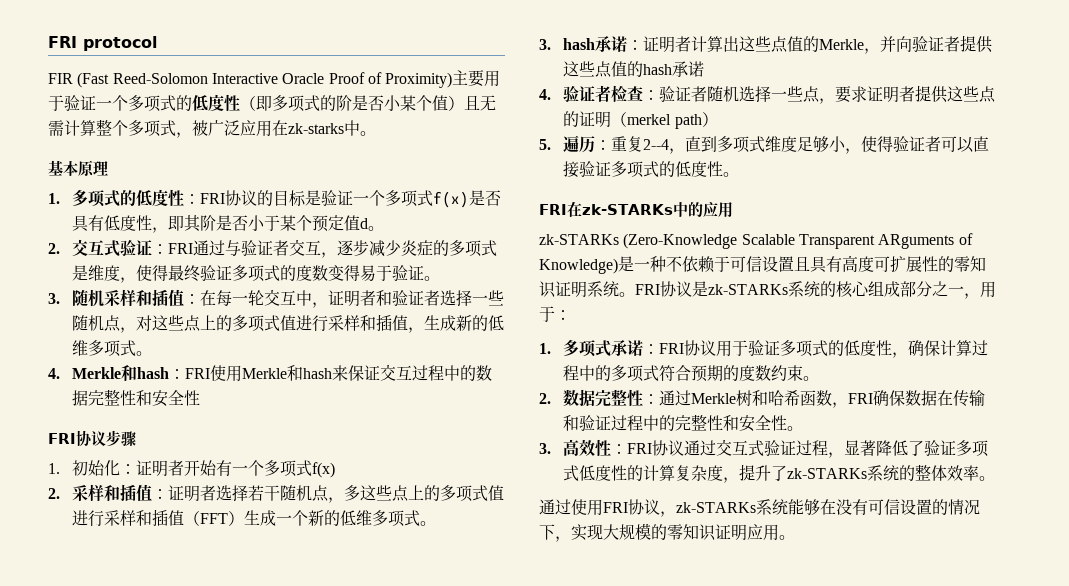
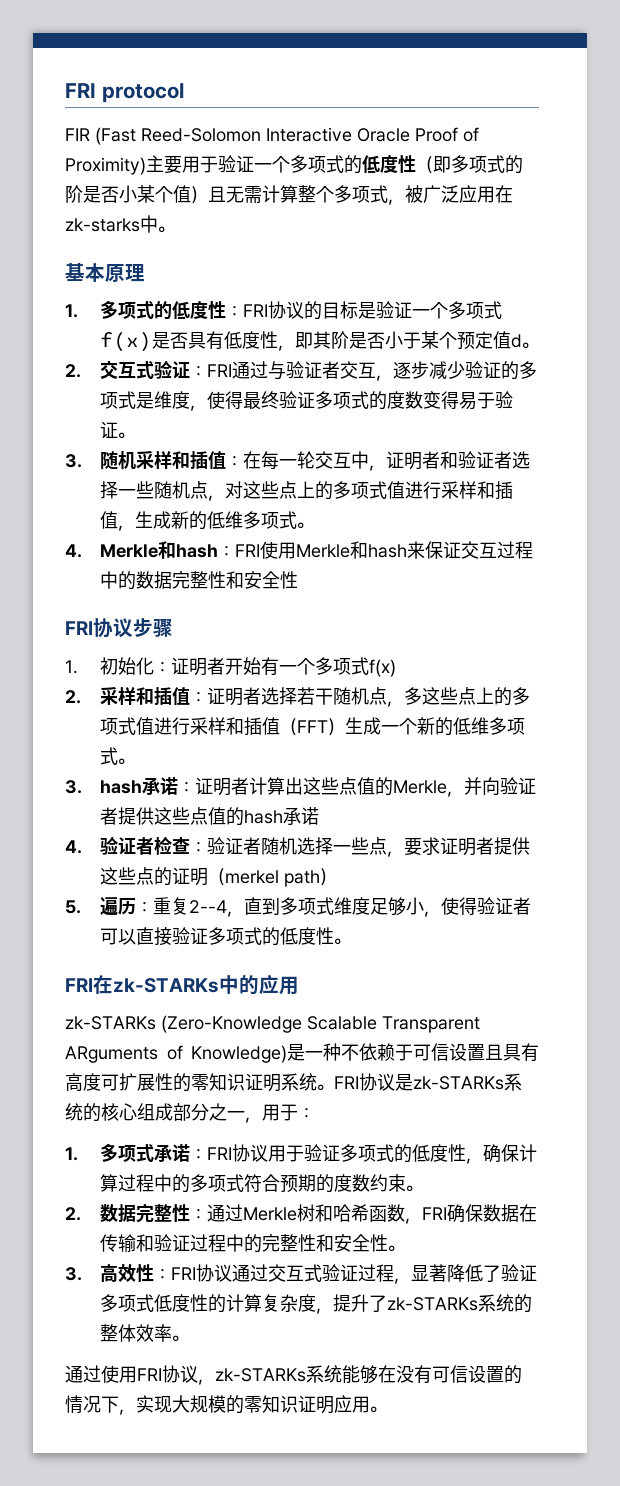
- 2.交互式验证：FRI通过与验证者交互，逐步减少炎症的多项式是维度，使得最终验证多项式的度数变得易于验证。
+ 2.交互式验证：FRI通过与验证者交互，逐步减少验证的多项式是维度，使得最终验证多项式的度数变得易于验证。

